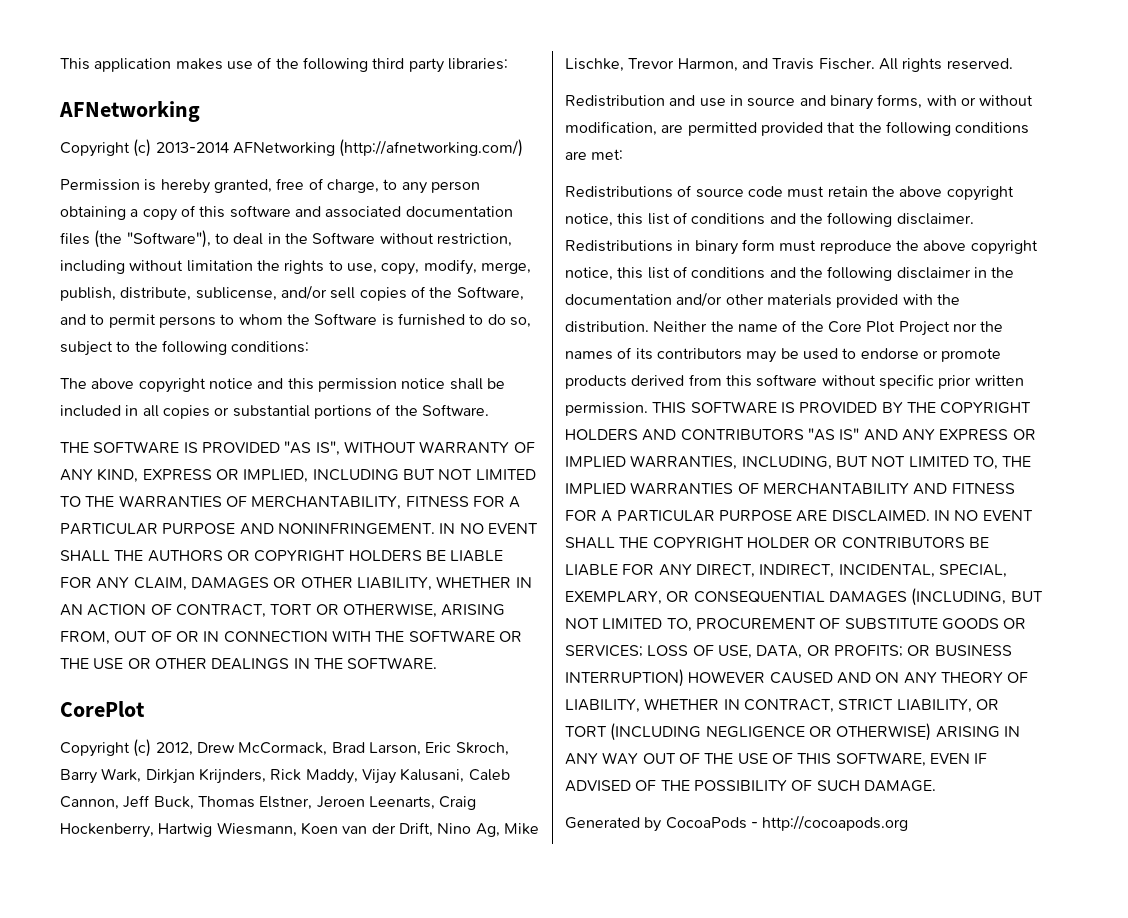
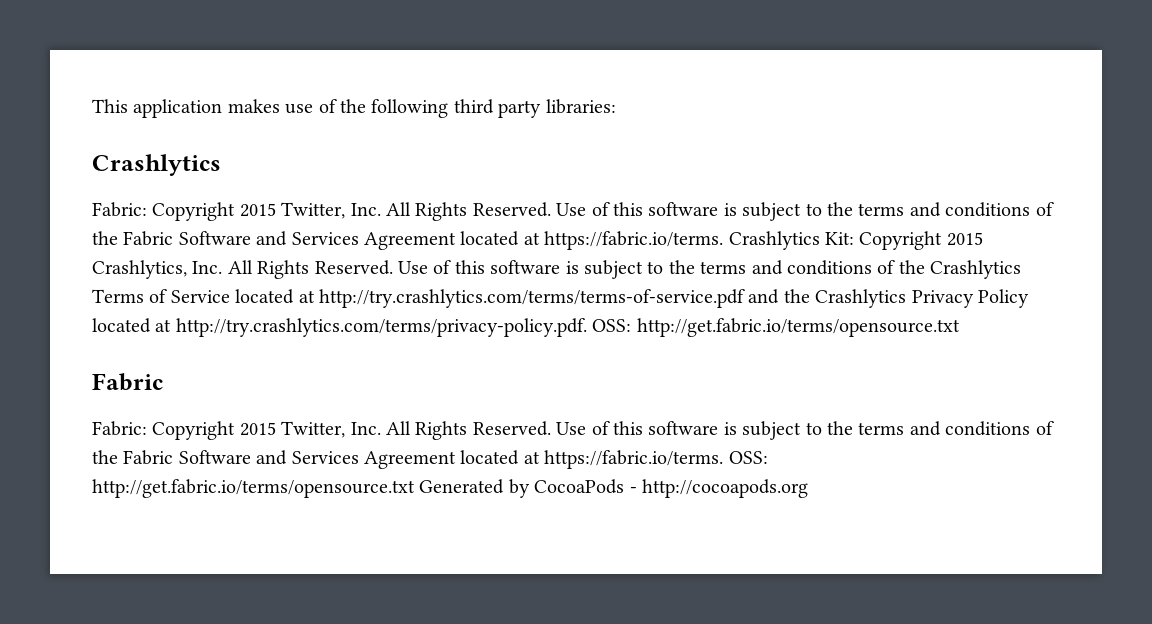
  This application makes use of the following third party libraries:
- AFNetworking
- Copyright (c) 2013-2014 AFNetworking (http://afnetworking.com/)
- Permission is hereby granted, free of charge, to any person obtaining a copy of this software and associated documentation files (the "Software"), to deal in the Software without restriction, including without limitation the rights to use, copy, modify, merge, publish, distribute, sublicense, and/or sell copies of the Software, and to permit persons to whom the Software is furnished to do so, subject to the following conditions:
- The above copyright notice and this permission notice shall be included in all copies or substantial portions of the Software.
- THE SOFTWARE IS PROVIDED "AS IS", WITHOUT WARRANTY OF ANY KIND, EXPRESS OR IMPLIED, INCLUDING BUT NOT LIMITED TO THE WARRANTIES OF MERCHANTABILITY, FITNESS FOR A PARTICULAR PURPOSE AND NONINFRINGEMENT. IN NO EVENT SHALL THE AUTHORS OR COPYRIGHT HOLDERS BE LIABLE FOR ANY CLAIM, DAMAGES OR OTHER LIABILITY, WHETHER IN AN ACTION OF CONTRACT, TORT OR OTHERWISE, ARISING FROM, OUT OF OR IN CONNECTION WITH THE SOFTWARE OR THE USE OR OTHER DEALINGS IN THE SOFTWARE.
- CorePlot
- Copyright (c) 2012, Drew McCormack, Brad Larson, Eric Skroch, Barry Wark, Dirkjan Krijnders, Rick Maddy, Vijay Kalusani, Caleb Cannon, Jeff Buck, Thomas Elstner, Jeroen Leenarts, Craig Hockenberry, Hartwig Wiesmann, Koen van der Drift, Nino Ag, Mike Lischke, Trevor Harmon, and Travis Fischer. All rights reserved.
- Redistribution and use in source and binary forms, with or without modification, are permitted provided that the following conditions are met:
- Redistributions of source code must retain the above copyright notice, this list of conditions and the following disclaimer. Redistributions in binary form must reproduce the above copyright notice, this list of conditions and the following disclaimer in the documentation and/or other materials provided with the distribution. Neither the name of the Core Plot Project nor the names of its contributors may be used to endorse or promote products derived from this software without specific prior written permission. THIS SOFTWARE IS PROVIDED BY THE COPYRIGHT HOLDERS AND CONTRIBUTORS "AS IS" AND ANY EXPRESS OR IMPLIED WARRANTIES, INCLUDING, BUT NOT LIMITED TO, THE IMPLIED WARRANTIES OF MERCHANTABILITY AND FITNESS FOR A PARTICULAR PURPOSE ARE DISCLAIMED. IN NO EVENT SHALL THE COPYRIGHT HOLDER OR CONTRIBUTORS BE LIABLE FOR ANY DIRECT, INDIRECT, INCIDENTAL, SPECIAL, EXEMPLARY, OR CONSEQUENTIAL DAMAGES (INCLUDING, BUT NOT LIMITED TO, PROCUREMENT OF SUBSTITUTE GOODS OR SERVICES; LOSS OF USE, DATA, OR PROFITS; OR BUSINESS INTERRUPTION) HOWEVER CAUSED AND ON ANY THEORY OF LIABILITY, WHETHER IN CONTRACT, STRICT LIABILITY, OR TORT (INCLUDING NEGLIGENCE OR OTHERWISE) ARISING IN ANY WAY OUT OF THE USE OF THIS SOFTWARE, EVEN IF ADVISED OF THE POSSIBILITY OF SUCH DAMAGE.
- Generated by CocoaPods - http://cocoapods.org
+ Crashlytics
+ Fabric: Copyright 2015 Twitter, Inc. All Rights Reserved. Use of this software is subject to the terms and conditions of the Fabric Software and Services Agreement located at https://fabric.io/terms. Crashlytics Kit: Copyright 2015 Crashlytics, Inc. All Rights Reserved. Use of this software is subject to the terms and conditions of the Crashlytics Terms of Service located at http://try.crashlytics.com/terms/terms-of-service.pdf and the Crashlytics Privacy Policy located at http://try.crashlytics.com/terms/privacy-policy.pdf. OSS: http://get.fabric.io/terms/opensource.txt
+ Fabric
+ Fabric: Copyright 2015 Twitter, Inc. All Rights Reserved. Use of this software is subject to the terms and conditions of the Fabric Software and Services Agreement located at https://fabric.io/terms. OSS: http://get.fabric.io/terms/opensource.txt Generated by CocoaPods - http://cocoapods.org

